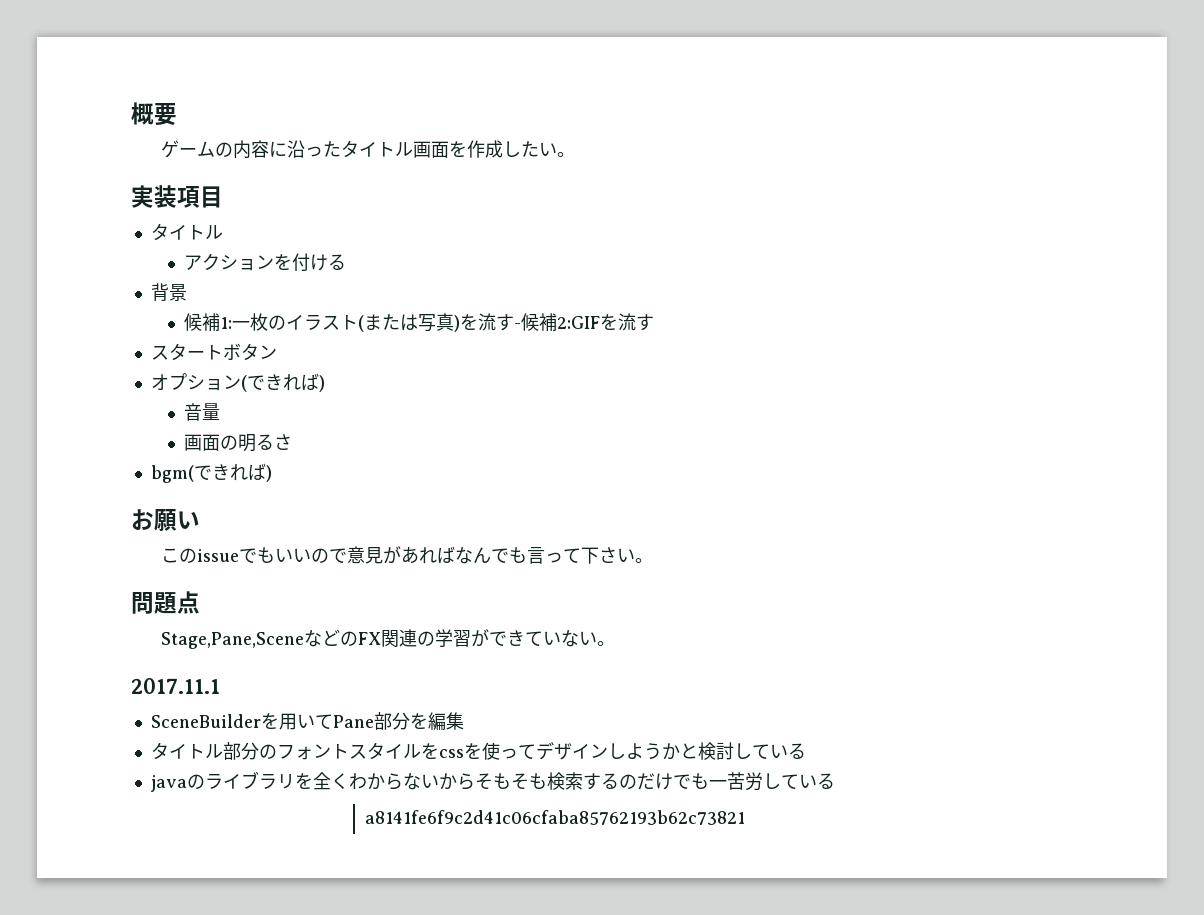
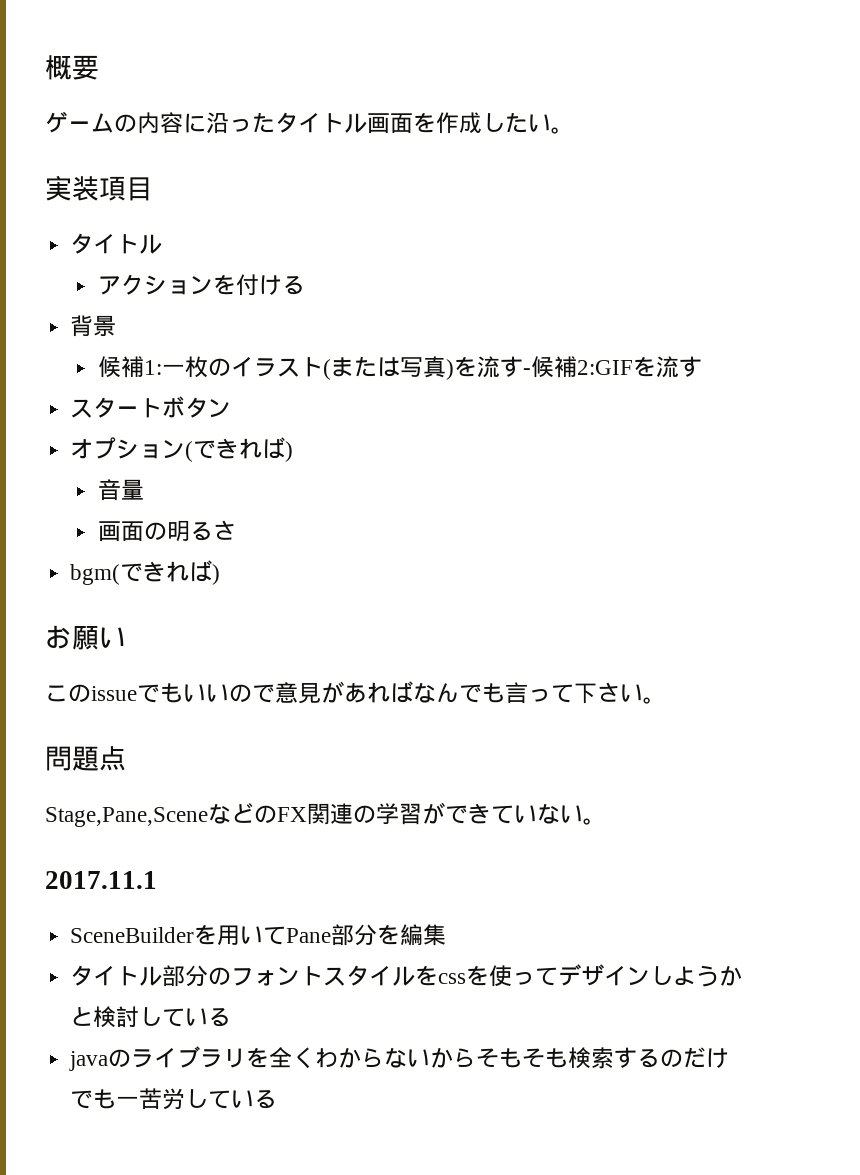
- a8141fe6f9c2d41c06cfaba85762193b62c73821

